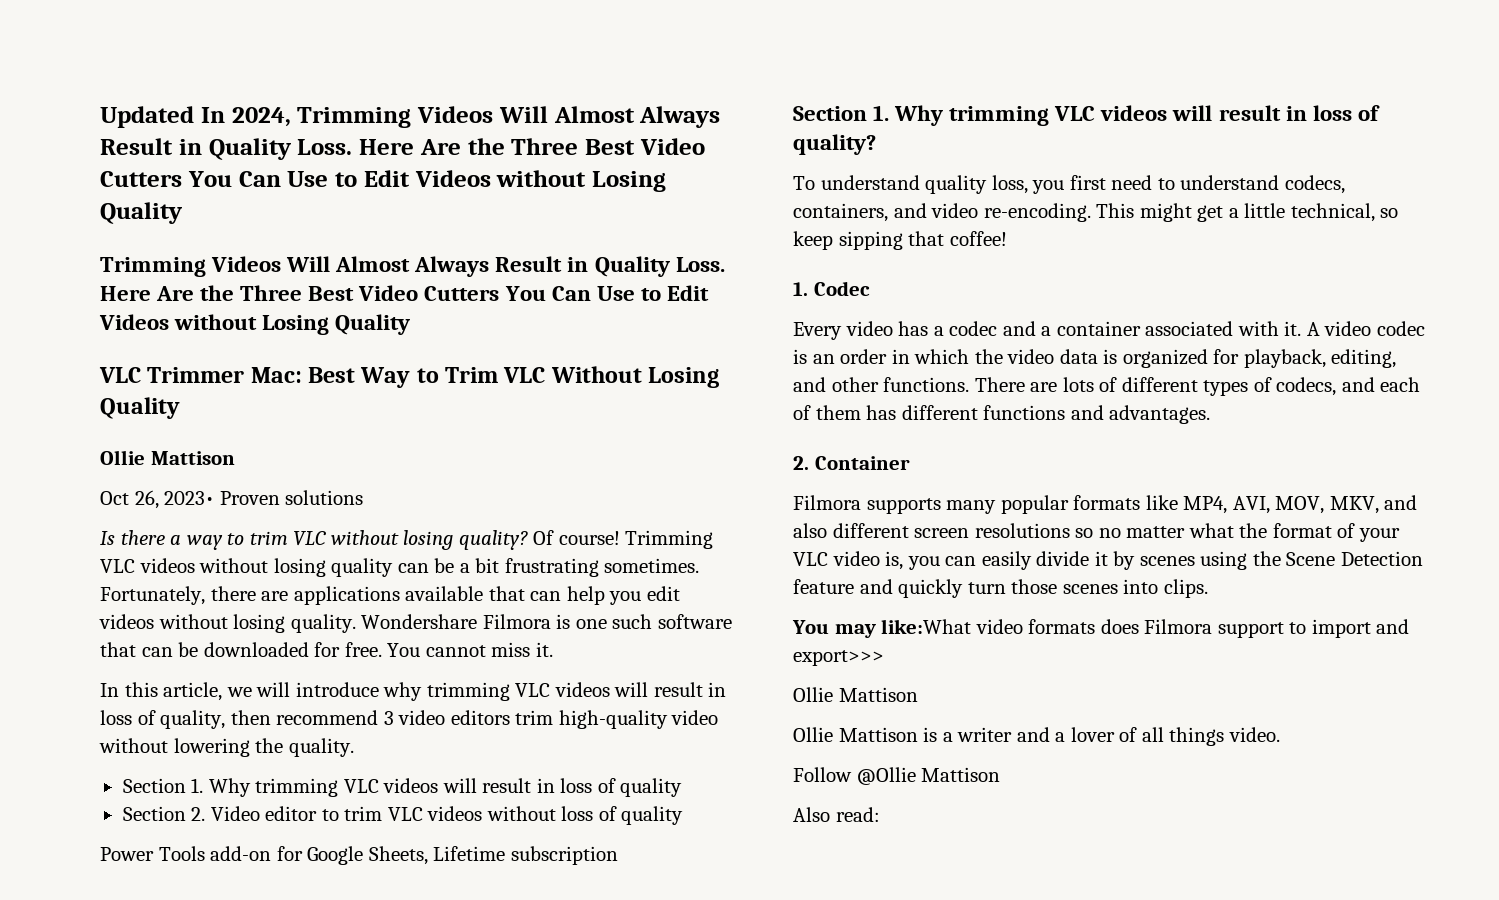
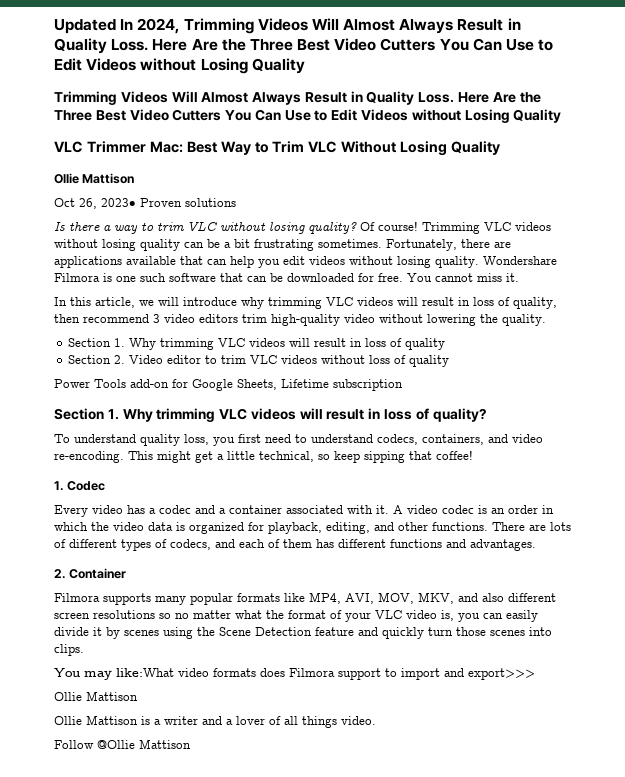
- Also read:

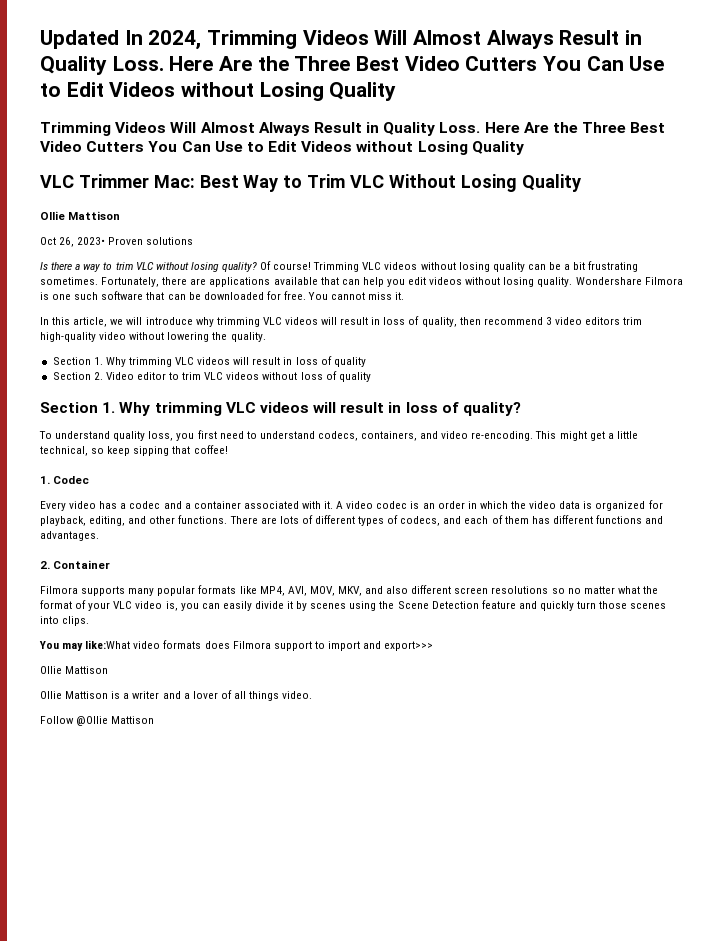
- Power Tools add-on for Google Sheets, Lifetime subscription

